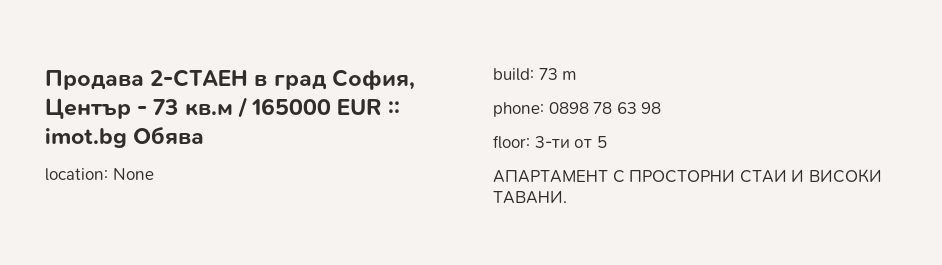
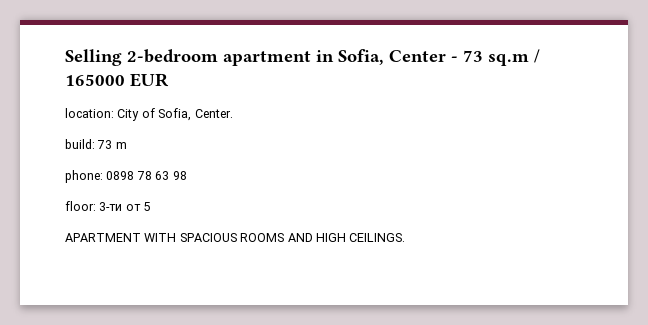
- Продава 2-СТАЕН в град София, Център - 73 кв.м / 165000 EUR :: imot.bg Обява
- location: None
+ Selling 2-bedroom apartment in Sofia, Center - 73 sq.m / 165000 EUR
+ location: City of Sofia, Center.
- АПАРТАМЕНТ С ПРОСТОРНИ СТАИ И ВИСОКИ ТАВАНИ.
+ APARTMENT WITH SPACIOUS ROOMS AND HIGH CEILINGS.

